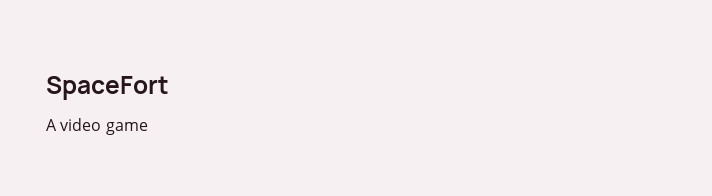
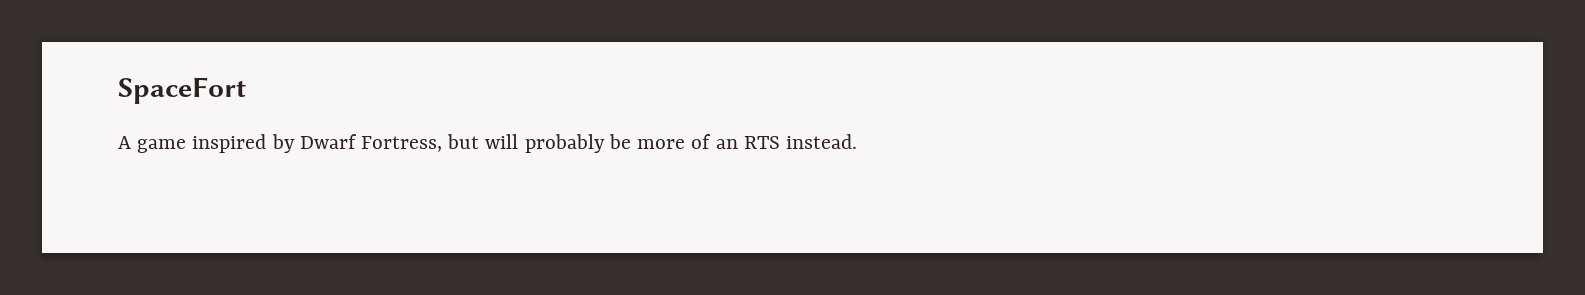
- A video game
+ A game inspired by Dwarf Fortress, but will probably be more of an RTS instead.

